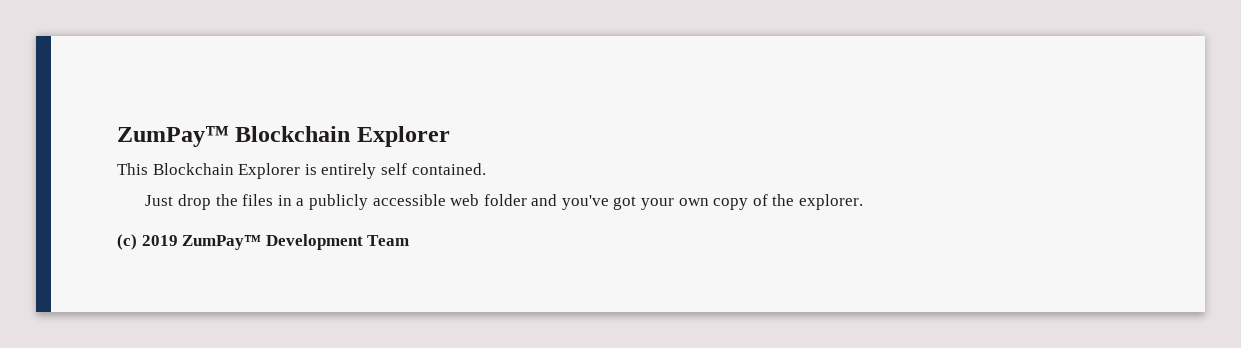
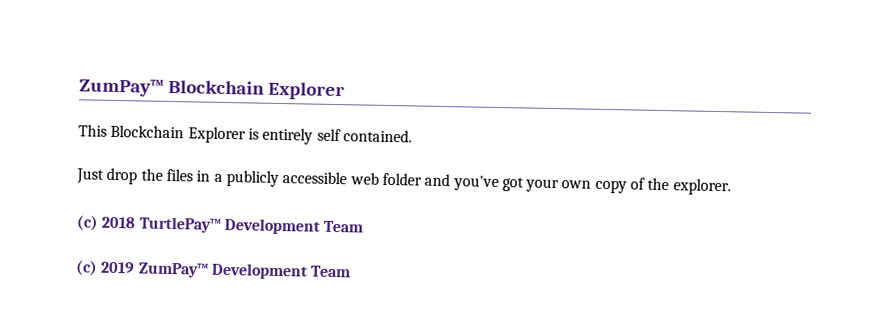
+ (c) 2018 TurtlePay™ Development Team

